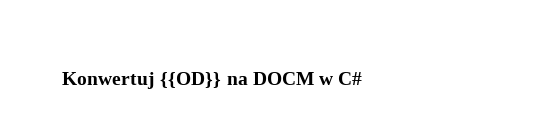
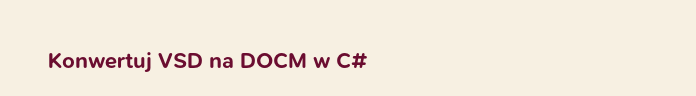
- Konwertuj {{OD}} na DOCM w C#
+ Konwertuj VSD na DOCM w C#

